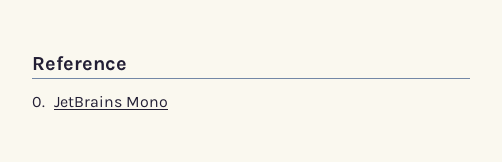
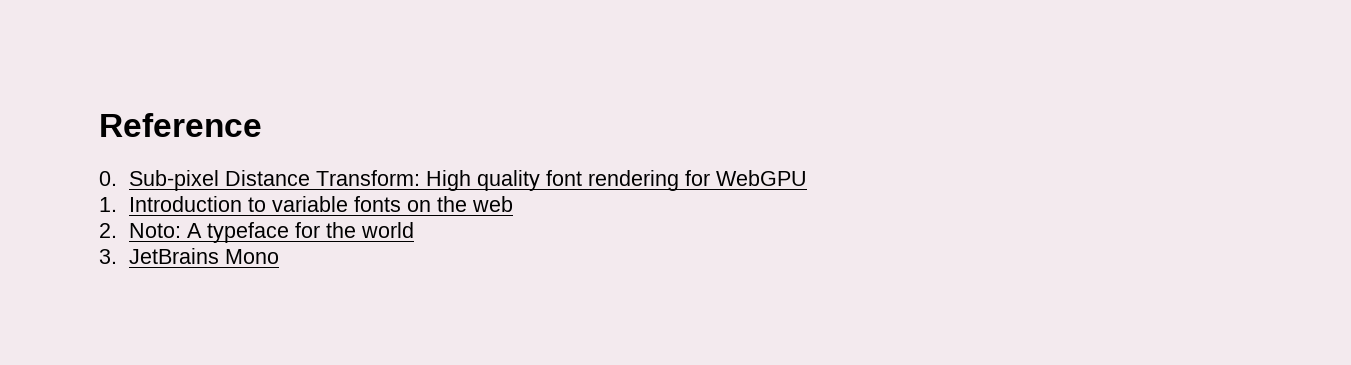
- 0. JetBrains Mono
+ 0. Sub-pixel Distance Transform: High quality font rendering for WebGPU
+ 1. Introduction to variable fonts on the web
+ 2. Noto: A typeface for the world
+ 3. JetBrains Mono

